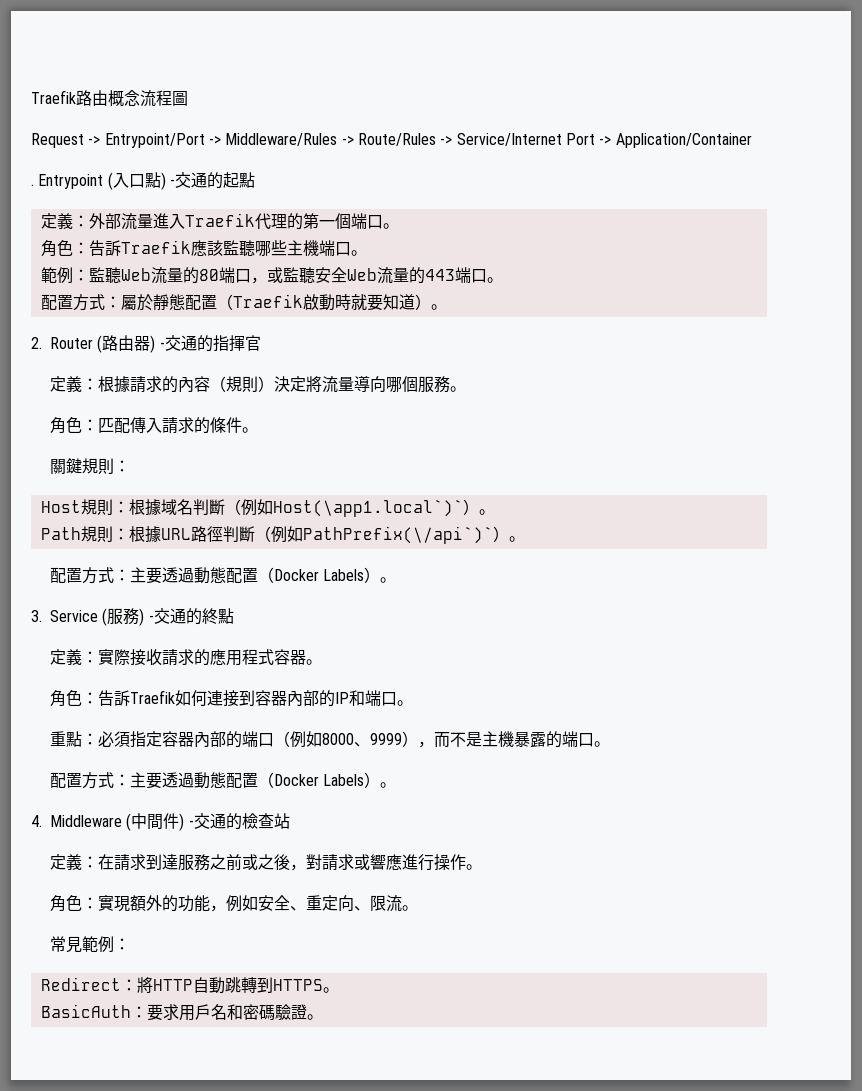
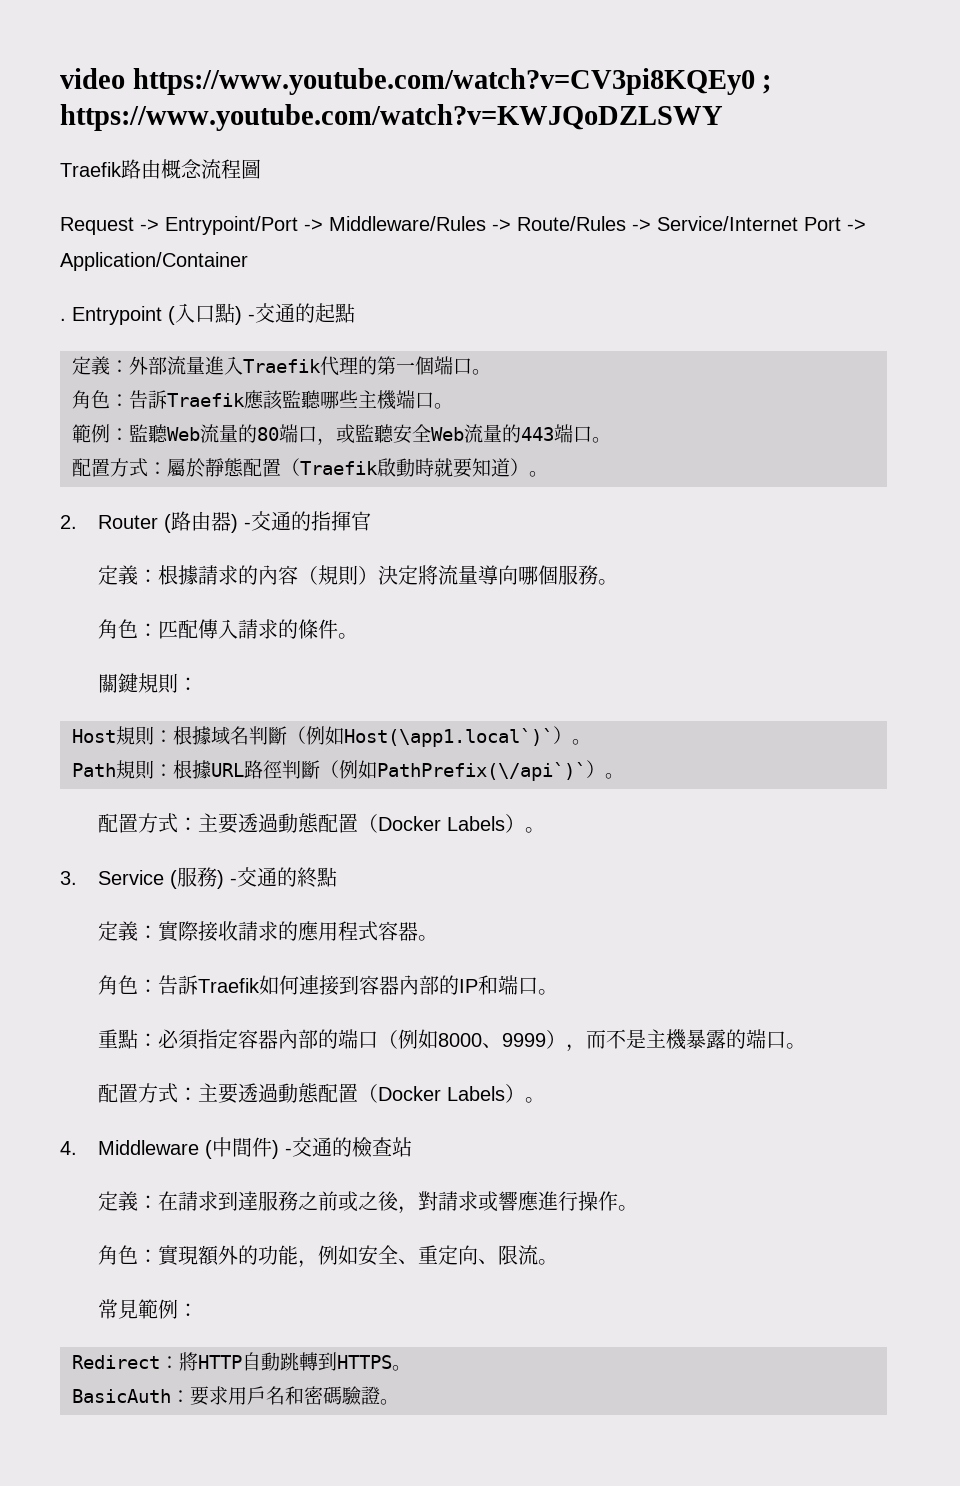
+ video https://www.youtube.com/watch?v=CV3pi8KQEy0 ; https://www.youtube.com/watch?v=KWJQoDZLSWY

